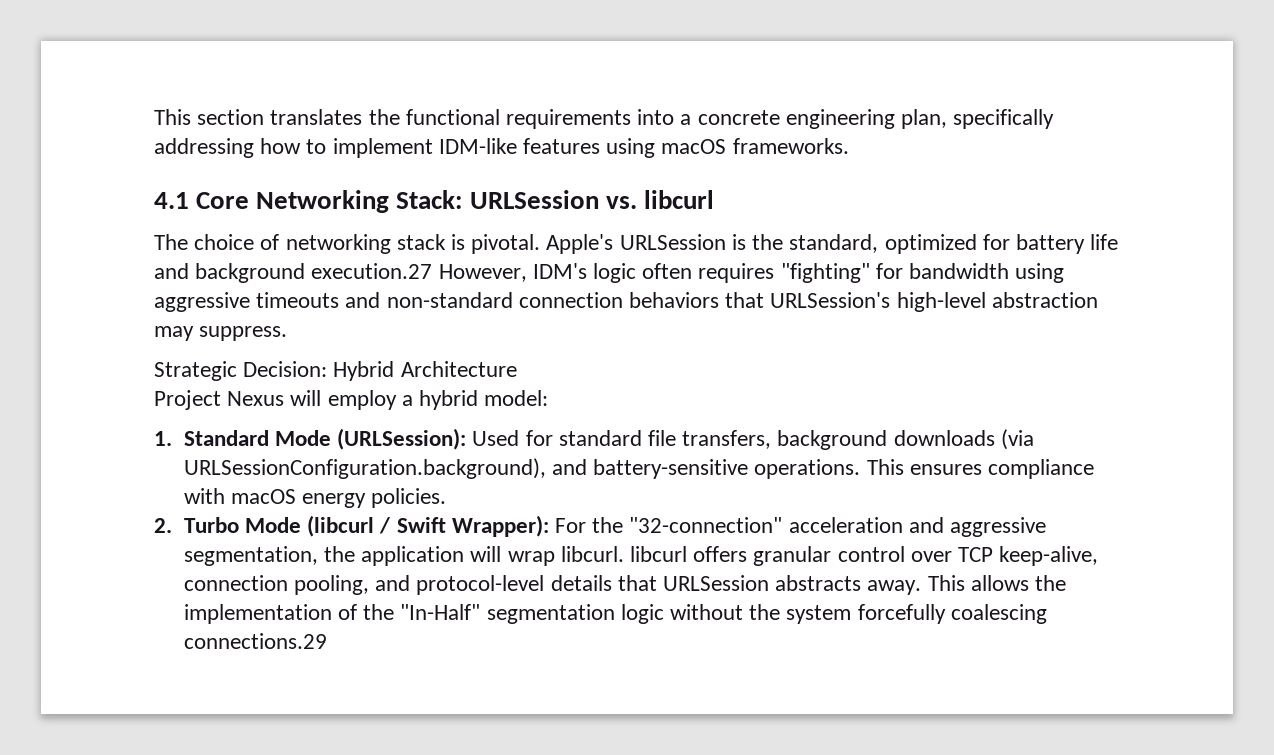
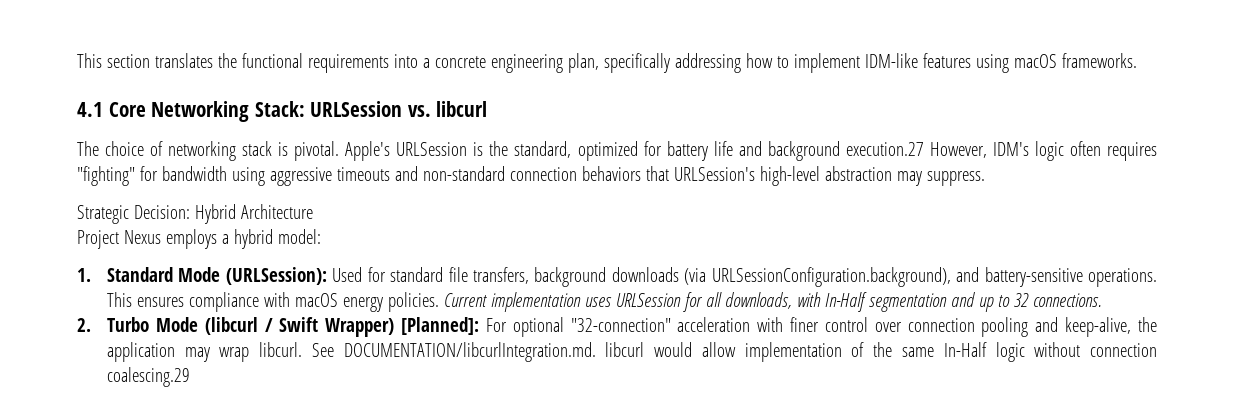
- Project Nexus will employ a hybrid model:
+ Project Nexus employs a hybrid model:
+ Current implementation uses URLSession for all downloads, with In-Half segmentation and up to 32 connections.
- 2. Turbo Mode (libcurl / Swift Wrapper): For the "32-connection" acceleration and aggressive segmentation, the application will wrap libcurl. libcurl offers granular control over TCP keep-alive, connection pooling, and protocol-level details that URLSession abstracts away. This allows the implementation of the "In-Half" segmentation logic without the system forcefully coalescing connections.29
+ 2. Turbo Mode (libcurl / Swift Wrapper) [Planned]: For optional "32-connection" acceleration with finer control over connection pooling and keep-alive, the application may wrap libcurl. See DOCUMENTATION/libcurlIntegration.md. libcurl would allow implementation of the same In-Half logic without connection coalescing.29

